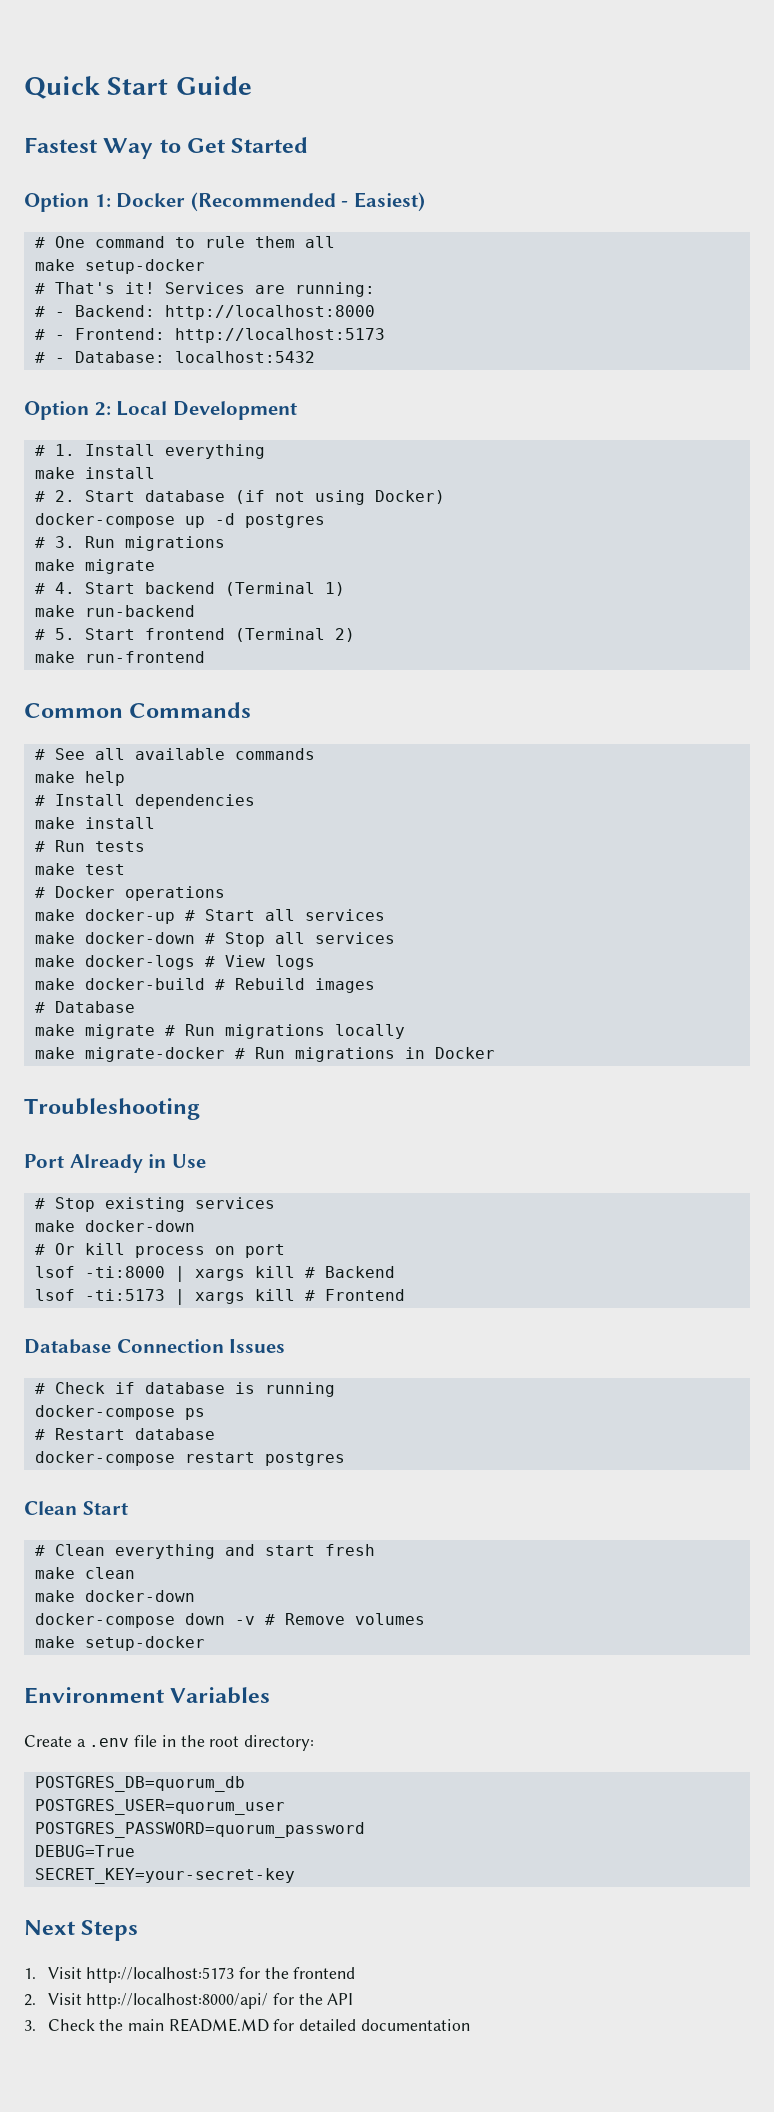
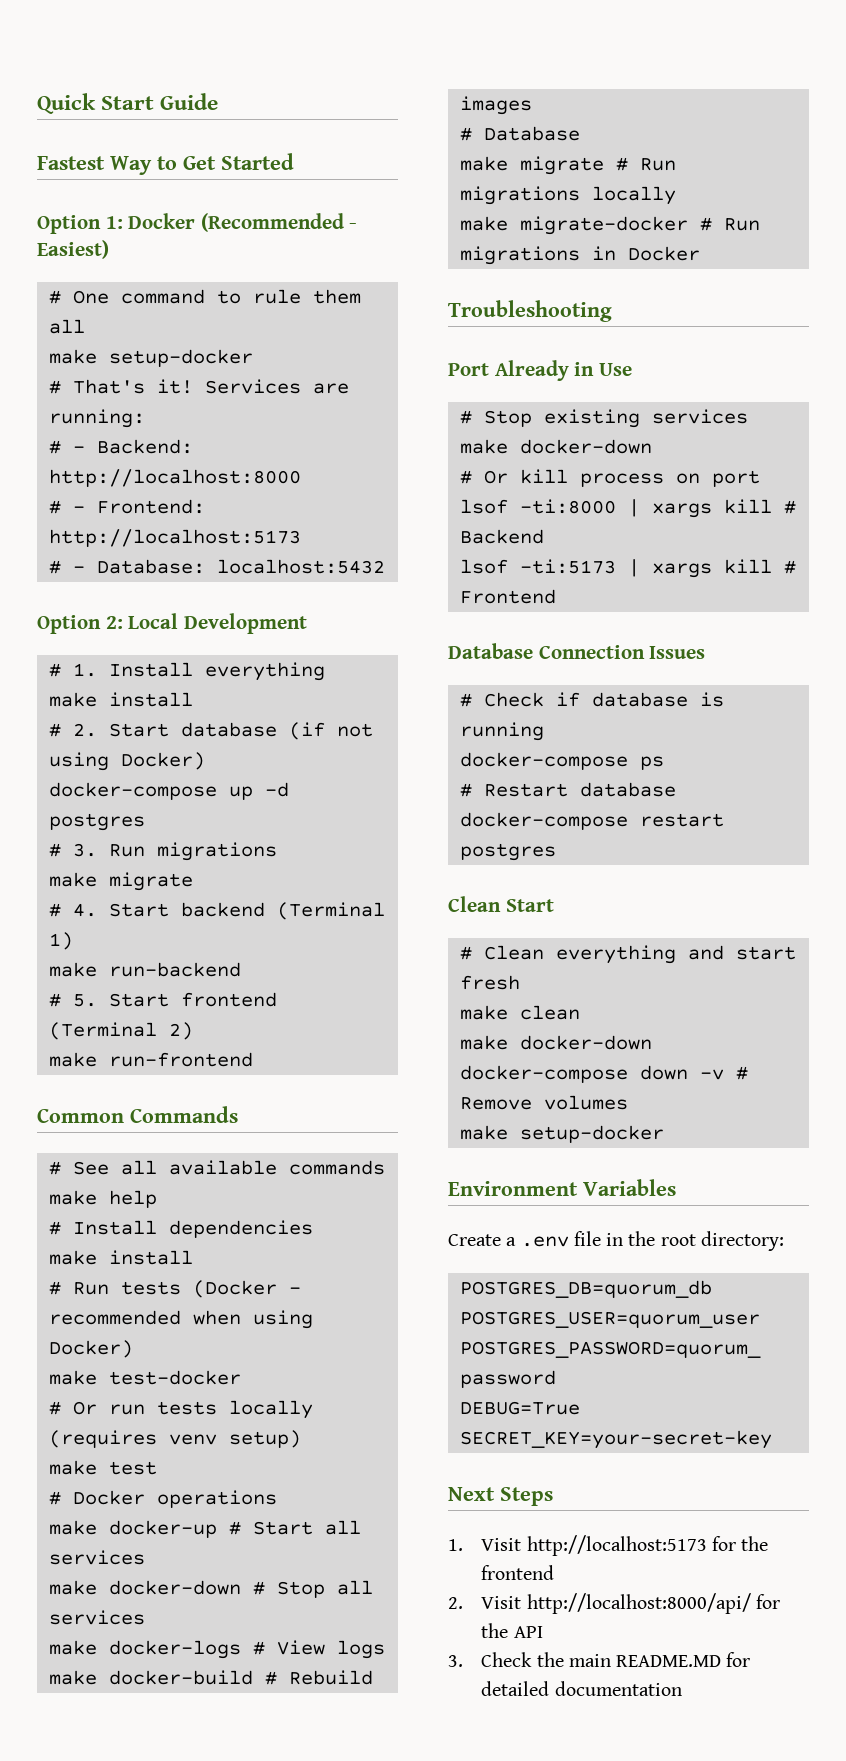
- # Run tests
+ # Run tests (Docker - recommended when using Docker)
+ make test-docker
+ # Or run tests locally (requires venv setup)

